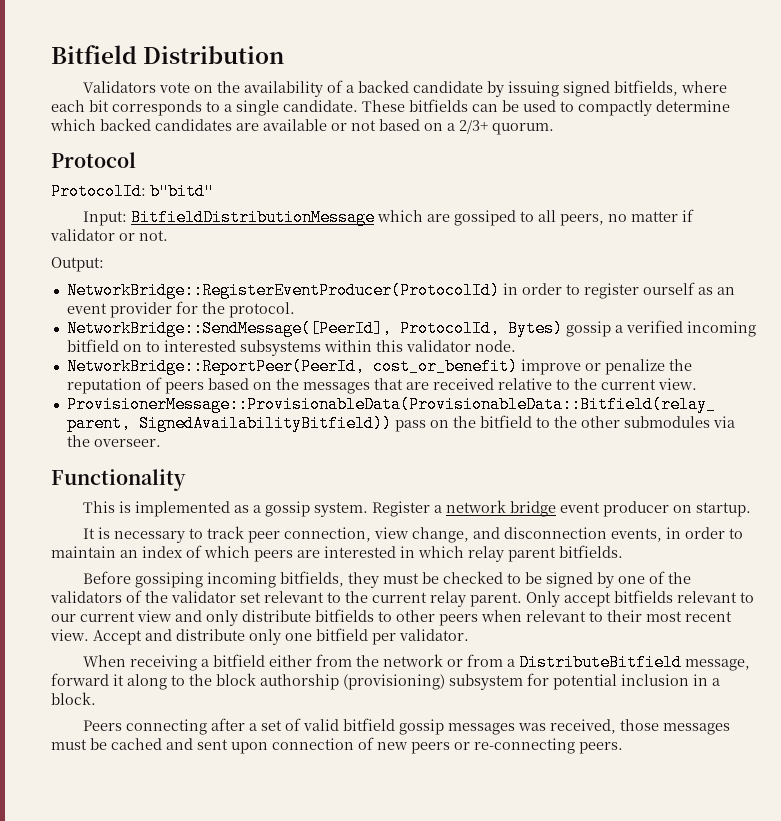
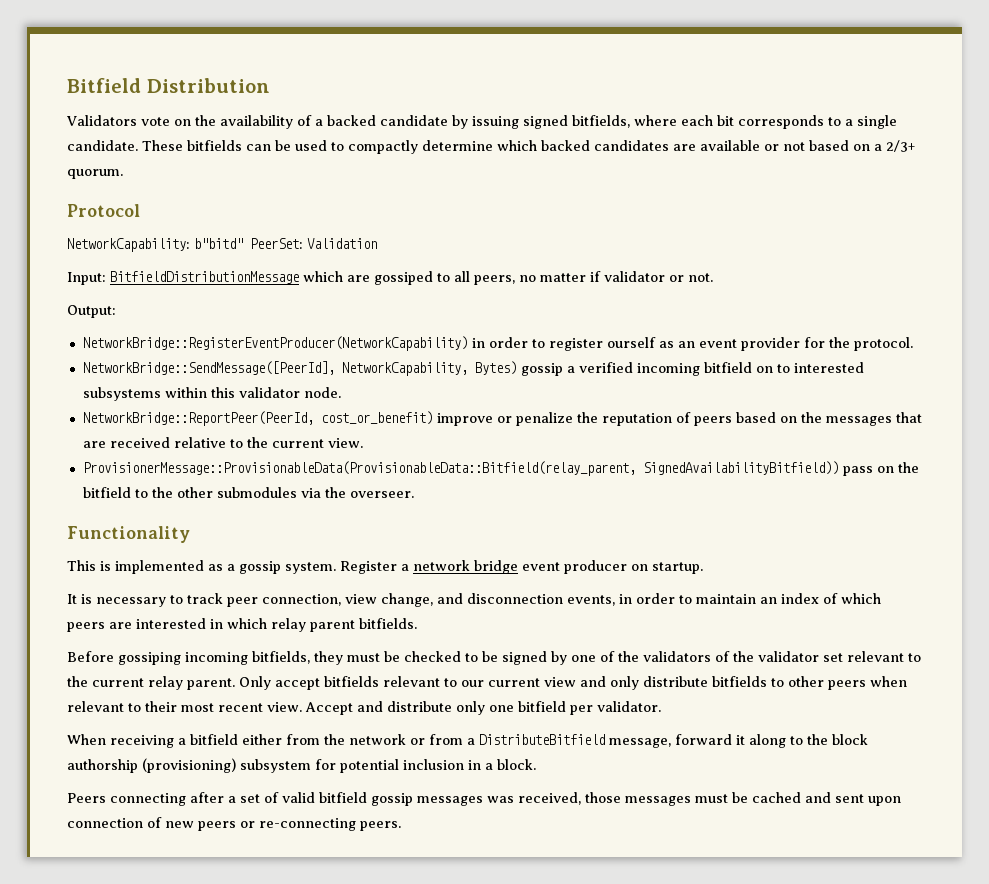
- ProtocolId: b"bitd"
+ NetworkCapability: b"bitd" PeerSet: Validation
- NetworkBridge::RegisterEventProducer(ProtocolId) in order to register ourself as an event provider for the protocol.
+ NetworkBridge::RegisterEventProducer(NetworkCapability) in order to register ourself as an event provider for the protocol.
- NetworkBridge::SendMessage([PeerId], ProtocolId, Bytes) gossip a verified incoming bitfield on to interested subsystems within this validator node.
+ NetworkBridge::SendMessage([PeerId], NetworkCapability, Bytes) gossip a verified incoming bitfield on to interested subsystems within this validator node.

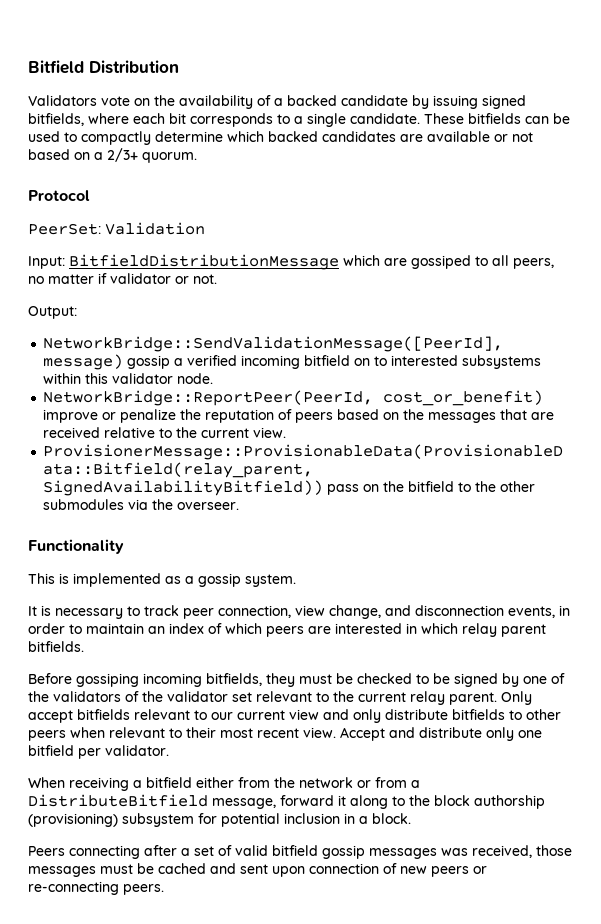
- NetworkCapability: b"bitd" PeerSet: Validation
+ PeerSet: Validation
- NetworkBridge::RegisterEventProducer(NetworkCapability) in order to register ourself as an event provider for the protocol.
- NetworkBridge::SendMessage([PeerId], NetworkCapability, Bytes) gossip a verified incoming bitfield on to interested subsystems within this validator node.
+ NetworkBridge::SendValidationMessage([PeerId], message) gossip a verified incoming bitfield on to interested subsystems within this validator node.
- Register a network bridge event producer on startup.

